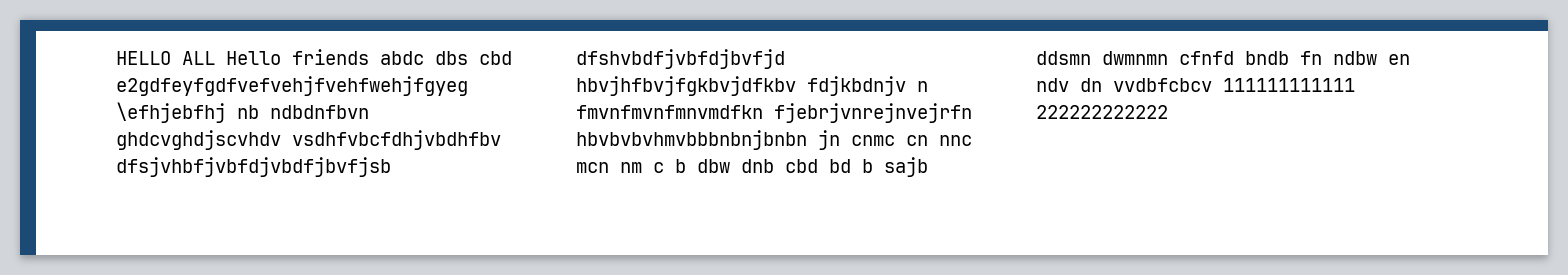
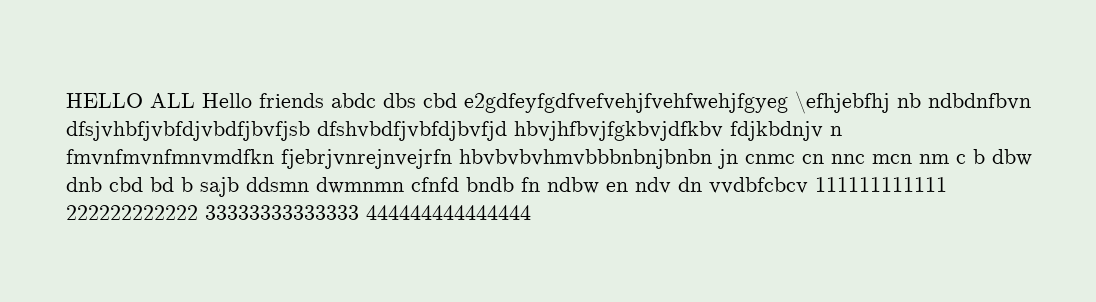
- HELLO ALL Hello friends abdc dbs cbd e2gdfeyfgdfvefvehjfvehfwehjfgyeg \efhjebfhj nb ndbdnfbvn ghdcvghdjscvhdv vsdhfvbcfdhjvbdhfbv dfsjvhbfjvbfdjvbdfjbvfjsb dfshvbdfjvbfdjbvfjd hbvjhfbvjfgkbvjdfkbv fdjkbdnjv n fmvnfmvnfmnvmdfkn fjebrjvnrejnvejrfn hbvbvbvhmvbbbnbnjbnbn jn cnmc cn nnc mcn nm c b dbw dnb cbd bd b sajb ddsmn dwmnmn cfnfd bndb fn ndbw en ndv dn vvdbfcbcv 111111111111 222222222222
+ HELLO ALL Hello friends abdc dbs cbd e2gdfeyfgdfvefvehjfvehfwehjfgyeg \efhjebfhj nb ndbdnfbvn dfsjvhbfjvbfdjvbdfjbvfjsb dfshvbdfjvbfdjbvfjd hbvjhfbvjfgkbvjdfkbv fdjkbdnjv n fmvnfmvnfmnvmdfkn fjebrjvnrejnvejrfn hbvbvbvhmvbbbnbnjbnbn jn cnmc cn nnc mcn nm c b dbw dnb cbd bd b sajb ddsmn dwmnmn cfnfd bndb fn ndbw en ndv dn vvdbfcbcv 111111111111 222222222222 33333333333333 444444444444444

